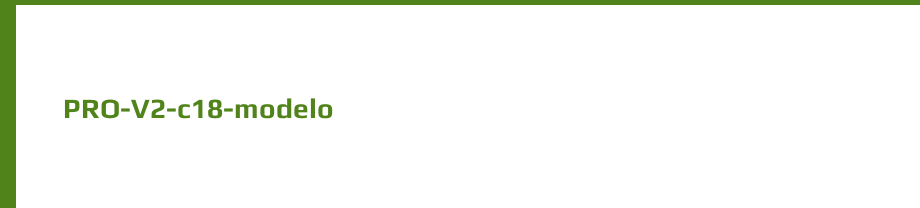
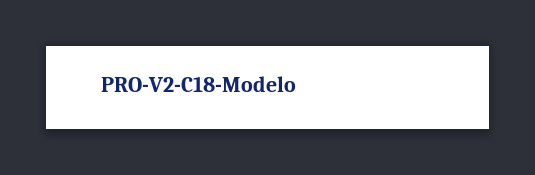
- PRO-V2-c18-modelo
+ PRO-V2-C18-Modelo

